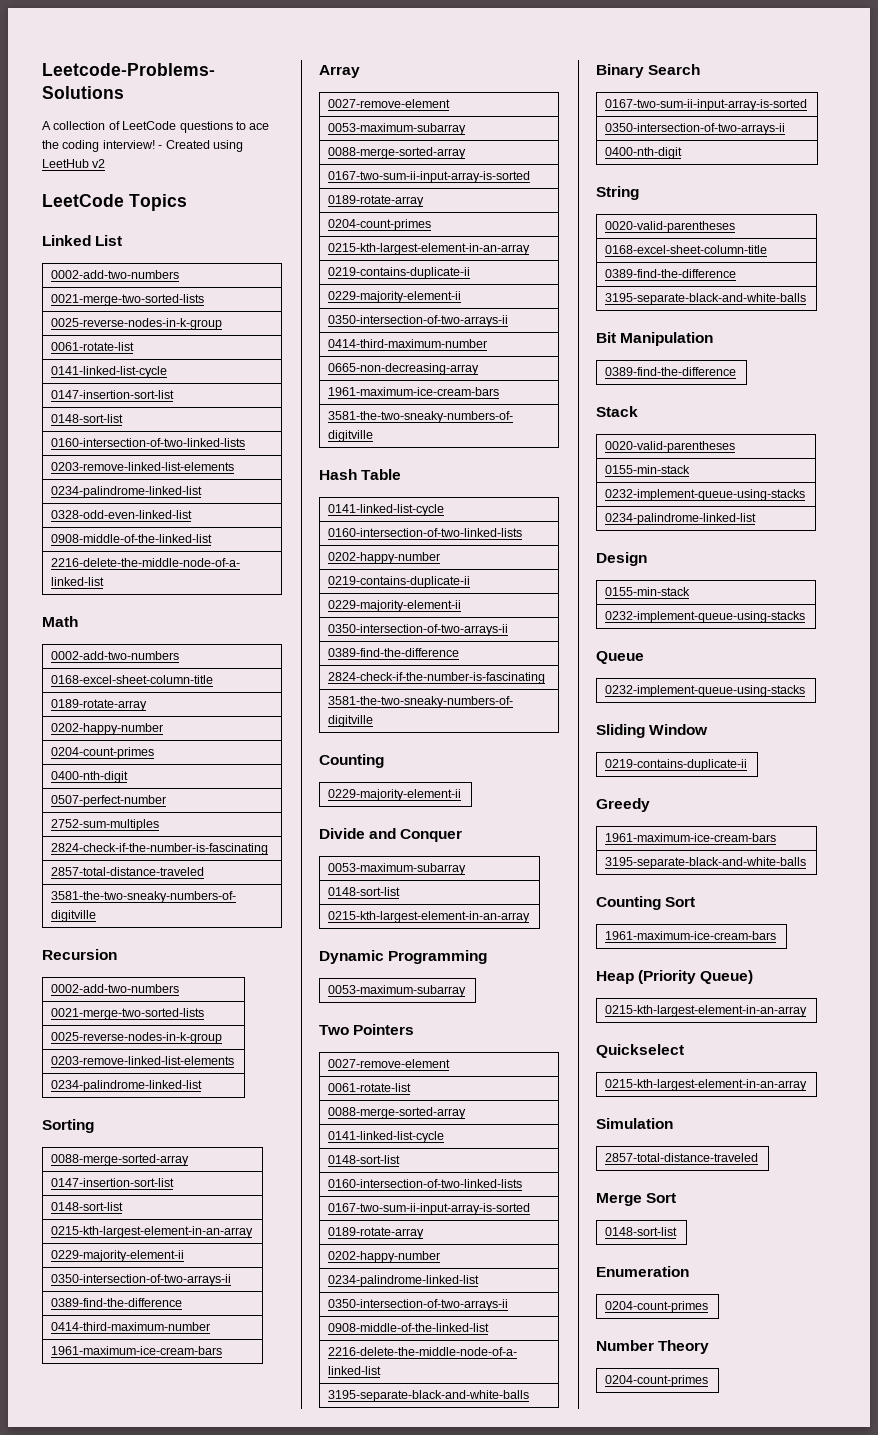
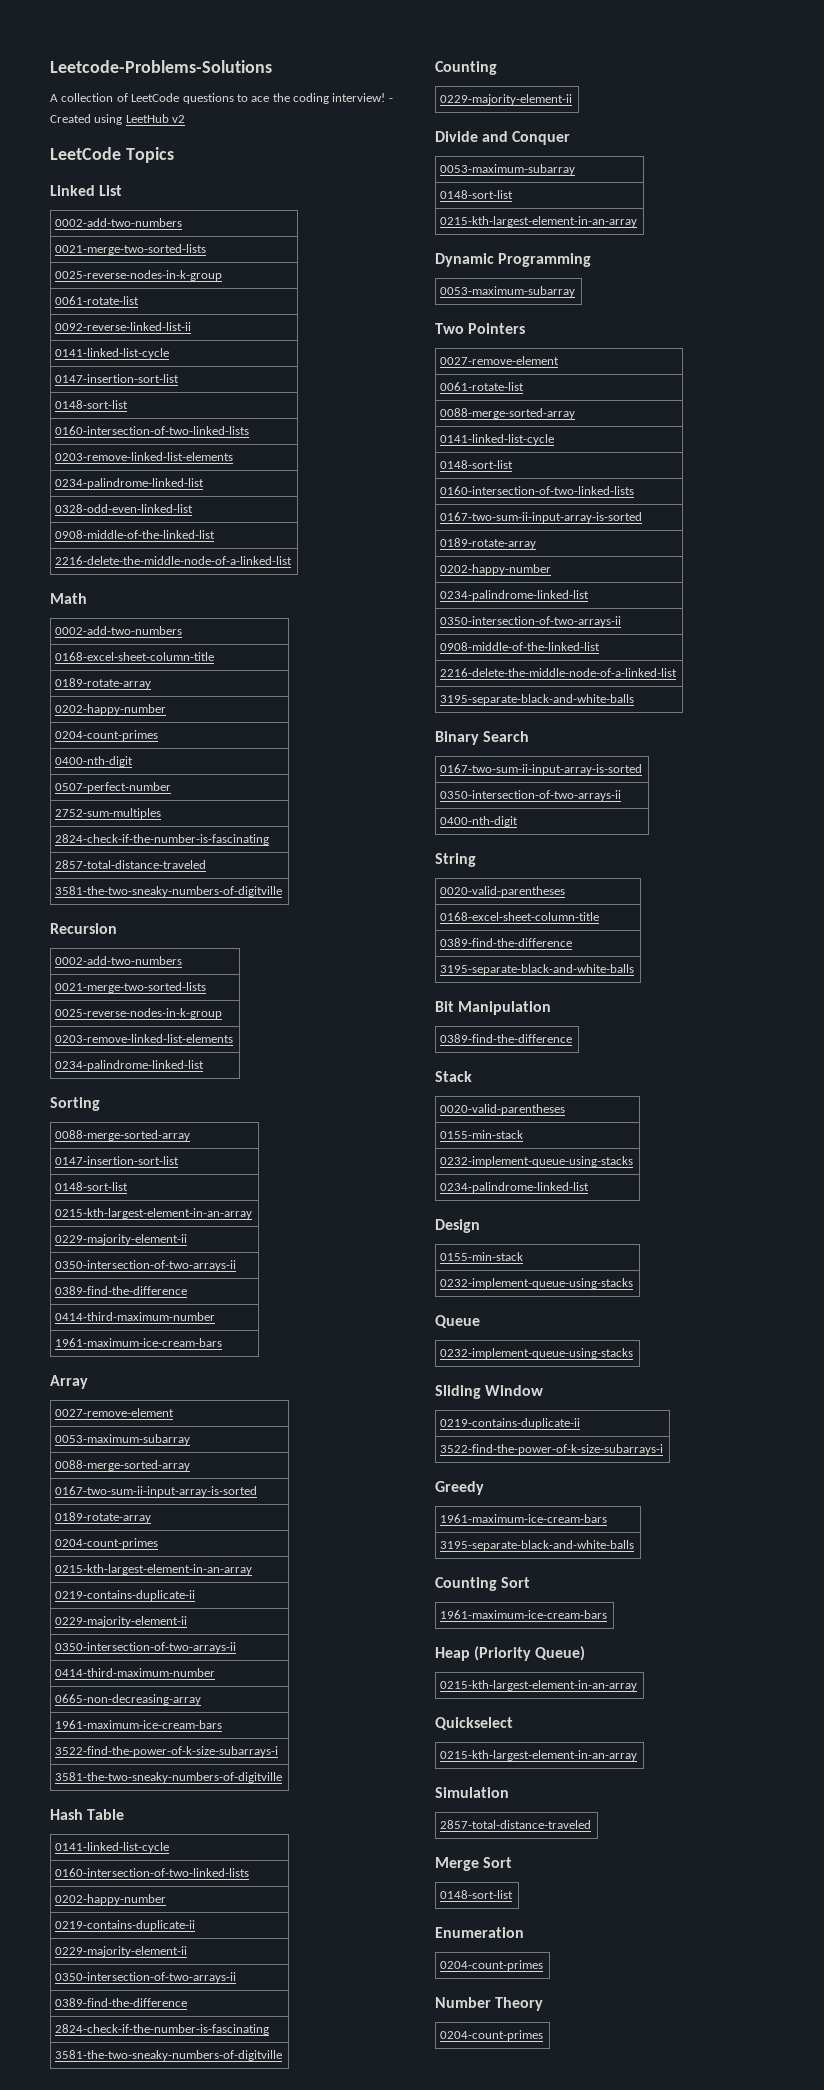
+ 0092-reverse-linked-list-ii
  0665-non-decreasing-array
  1961-maximum-ice-cream-bars
+ 3522-find-the-power-of-k-size-subarrays-i
  Sliding Window
  0219-contains-duplicate-ii
+ 3522-find-the-power-of-k-size-subarrays-i

